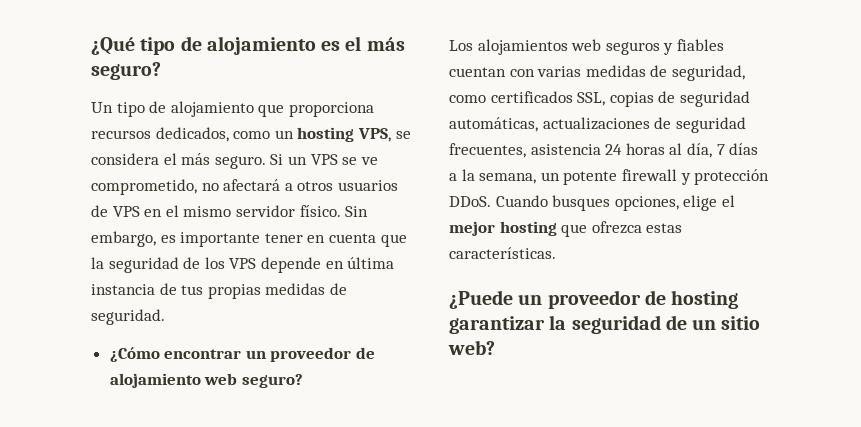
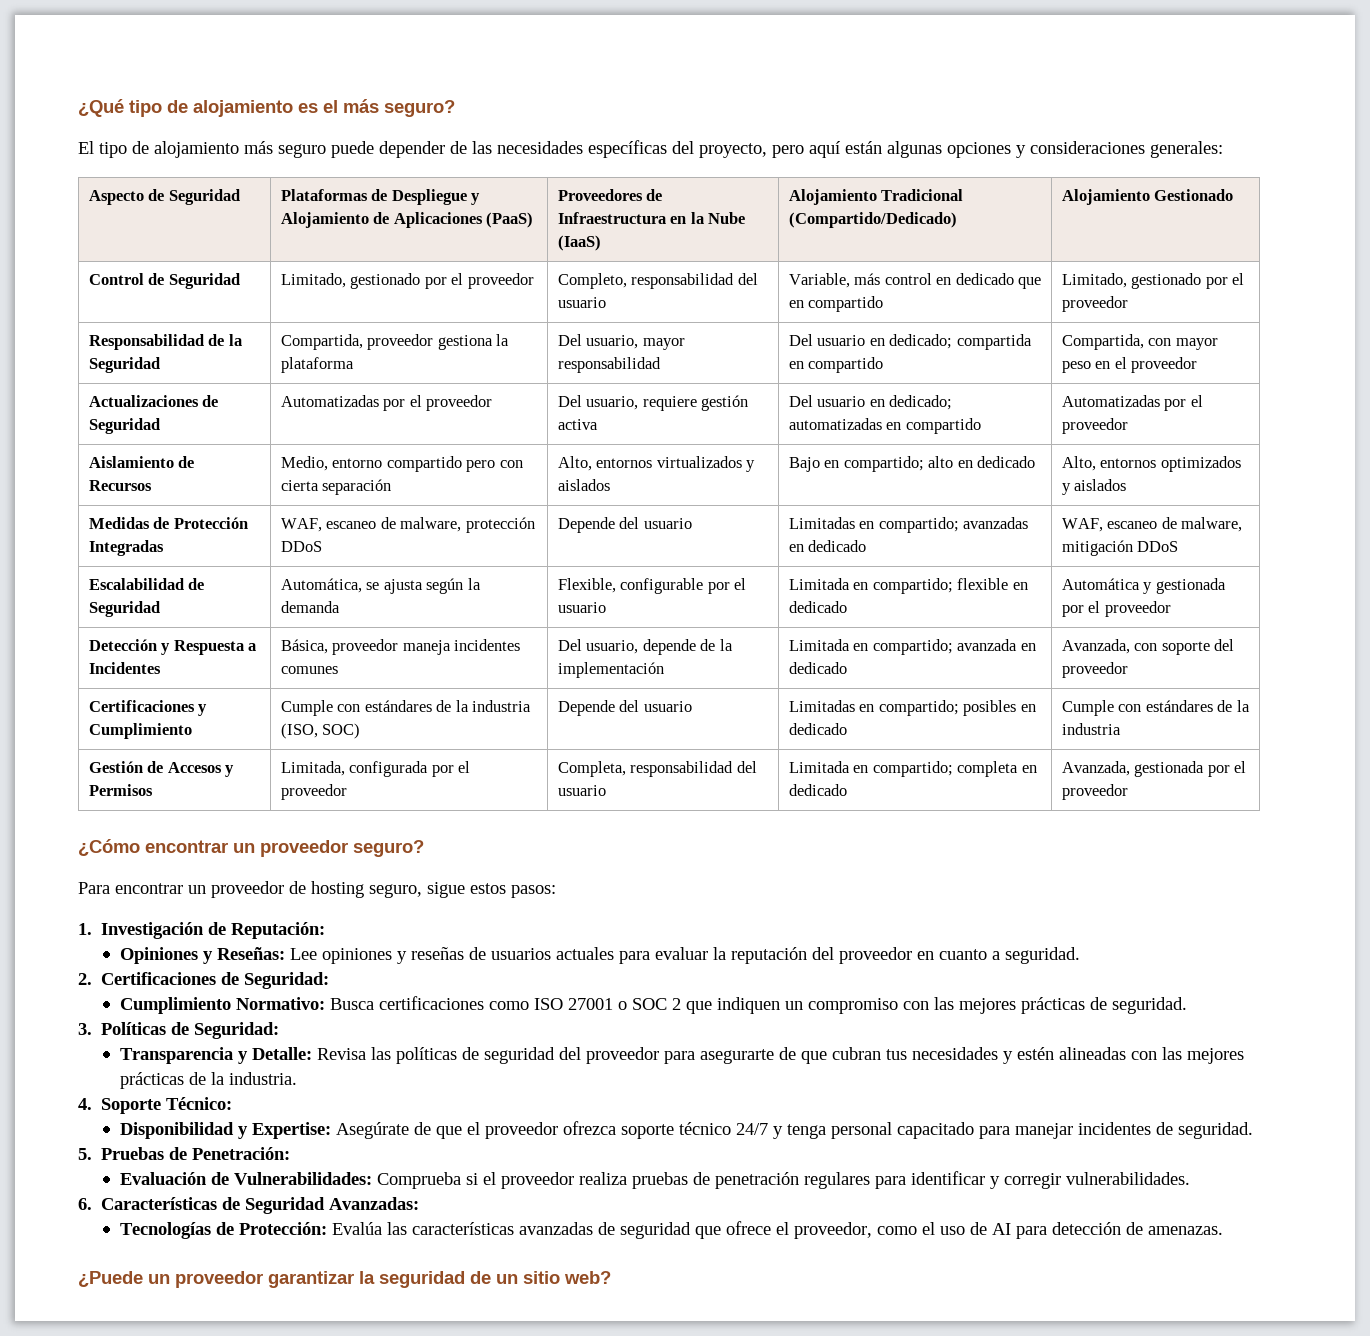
- Un tipo de alojamiento que proporciona recursos dedicados, como un hosting VPS, se considera el más seguro. Si un VPS se ve comprometido, no afectará a otros usuarios de VPS en el mismo servidor físico. Sin embargo, es importante tener en cuenta que la seguridad de los VPS depende en última instancia de tus propias medidas de seguridad.
- ¿Cómo encontrar un proveedor de alojamiento web seguro?
- Los alojamientos web seguros y fiables cuentan con varias medidas de seguridad, como certificados SSL, copias de seguridad automáticas, actualizaciones de seguridad frecuentes, asistencia 24 horas al día, 7 días a la semana, un potente firewall y protección DDoS. Cuando busques opciones, elige el mejor hosting que ofrezca estas características.
+ El tipo de alojamiento más seguro puede depender de las necesidades específicas del proyecto, pero aquí están algunas opciones y consideraciones generales:
+ Aspecto de Seguridad | Plataformas de Despliegue y Alojamiento de Aplicaciones (PaaS) | Proveedores de Infraestructura en la Nube (IaaS) | Alojamiento Tradicional (Compartido/Dedicado) | Alojamiento Gestionado
+ Control de Seguridad | Limitado, gestionado por el proveedor | Completo, responsabilidad del usuario | Variable, más control en dedicado que en compartido | Limitado, gestionado por el proveedor
+ Responsabilidad de la Seguridad | Compartida, proveedor gestiona la plataforma | Del usuario, mayor responsabilidad | Del usuario en dedicado; compartida en compartido | Compartida, con mayor peso en el proveedor
+ Actualizaciones de Seguridad | Automatizadas por el proveedor | Del usuario, requiere gestión activa | Del usuario en dedicado; automatizadas en compartido | Automatizadas por el proveedor
+ Aislamiento de Recursos | Medio, entorno compartido pero con cierta separación | Alto, entornos virtualizados y aislados | Bajo en compartido; alto en dedicado | Alto, entornos optimizados y aislados
+ Medidas de Protección Integradas | WAF, escaneo de malware, protección DDoS | Depende del usuario | Limitadas en compartido; avanzadas en dedicado | WAF, escaneo de malware, mitigación DDoS
+ Escalabilidad de Seguridad | Automática, se ajusta según la demanda | Flexible, configurable por el usuario | Limitada en compartido; flexible en dedicado | Automática y gestionada por el proveedor
+ Detección y Respuesta a Incidentes | Básica, proveedor maneja incidentes comunes | Del usuario, depende de la implementación | Limitada en compartido; avanzada en dedicado | Avanzada, con soporte del proveedor
+ Certificaciones y Cumplimiento | Cumple con estándares de la industria (ISO, SOC) | Depende del usuario | Limitadas en compartido; posibles en dedicado | Cumple con estándares de la industria
+ Gestión de Accesos y Permisos | Limitada, configurada por el proveedor | Completa, responsabilidad del usuario | Limitada en compartido; completa en dedicado | Avanzada, gestionada por el proveedor
+ ¿Cómo encontrar un proveedor seguro?
+ Para encontrar un proveedor de hosting seguro, sigue estos pasos:
+ 1. Investigación de Reputación:
+ Opiniones y Reseñas: Lee opiniones y reseñas de usuarios actuales para evaluar la reputación del proveedor en cuanto a seguridad.
+ 2. Certificaciones de Seguridad:
+ Cumplimiento Normativo: Busca certificaciones como ISO 27001 o SOC 2 que indiquen un compromiso con las mejores prácticas de seguridad.
+ 3. Políticas de Seguridad:
+ Transparencia y Detalle: Revisa las políticas de seguridad del proveedor para asegurarte de que cubran tus necesidades y estén alineadas con las mejores prácticas de la industria.
+ 4. Soporte Técnico:
+ Disponibilidad y Expertise: Asegúrate de que el proveedor ofrezca soporte técnico 24/7 y tenga personal capacitado para manejar incidentes de seguridad.
+ 5. Pruebas de Penetración:
+ Evaluación de Vulnerabilidades: Comprueba si el proveedor realiza pruebas de penetración regulares para identificar y corregir vulnerabilidades.
+ 6. Características de Seguridad Avanzadas:
+ Tecnologías de Protección: Evalúa las características avanzadas de seguridad que ofrece el proveedor, como el uso de AI para detección de amenazas.
- ¿Puede un proveedor de hosting garantizar la seguridad de un sitio web?
+ ¿Puede un proveedor garantizar la seguridad de un sitio web?

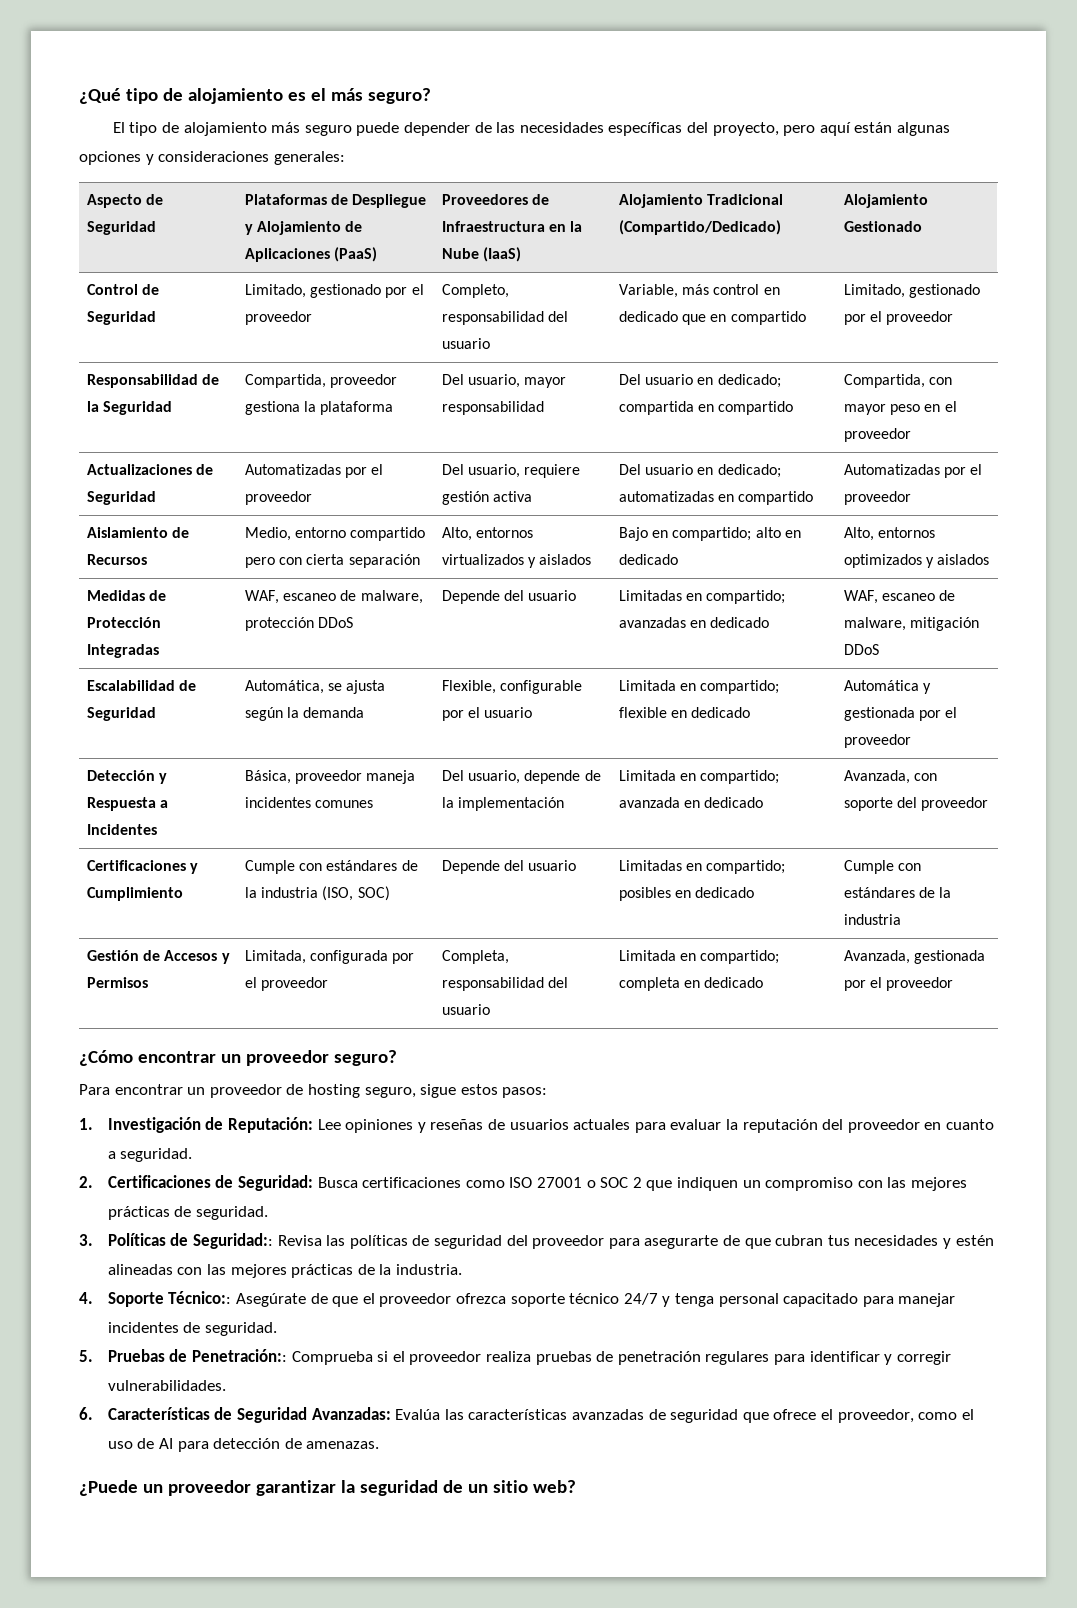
- 1. Investigación de Reputación:
- Opiniones y Reseñas: Lee opiniones y reseñas de usuarios actuales para evaluar la reputación del proveedor en cuanto a seguridad.
+ 1. Investigación de Reputación: Lee opiniones y reseñas de usuarios actuales para evaluar la reputación del proveedor en cuanto a seguridad.
- 2. Certificaciones de Seguridad:
- Cumplimiento Normativo: Busca certificaciones como ISO 27001 o SOC 2 que indiquen un compromiso con las mejores prácticas de seguridad.
+ 2. Certificaciones de Seguridad: Busca certificaciones como ISO 27001 o SOC 2 que indiquen un compromiso con las mejores prácticas de seguridad.
- 3. Políticas de Seguridad:
- Transparencia y Detalle: Revisa las políticas de seguridad del proveedor para asegurarte de que cubran tus necesidades y estén alineadas con las mejores prácticas de la industria.
+ 3. Políticas de Seguridad:: Revisa las políticas de seguridad del proveedor para asegurarte de que cubran tus necesidades y estén alineadas con las mejores prácticas de la industria.
- 4. Soporte Técnico:
- Disponibilidad y Expertise: Asegúrate de que el proveedor ofrezca soporte técnico 24/7 y tenga personal capacitado para manejar incidentes de seguridad.
+ 4. Soporte Técnico:: Asegúrate de que el proveedor ofrezca soporte técnico 24/7 y tenga personal capacitado para manejar incidentes de seguridad.
- 5. Pruebas de Penetración:
- Evaluación de Vulnerabilidades: Comprueba si el proveedor realiza pruebas de penetración regulares para identificar y corregir vulnerabilidades.
+ 5. Pruebas de Penetración:: Comprueba si el proveedor realiza pruebas de penetración regulares para identificar y corregir vulnerabilidades.
- 6. Características de Seguridad Avanzadas:
- Tecnologías de Protección: Evalúa las características avanzadas de seguridad que ofrece el proveedor, como el uso de AI para detección de amenazas.
+ 6. Características de Seguridad Avanzadas: Evalúa las características avanzadas de seguridad que ofrece el proveedor, como el uso de AI para detección de amenazas.

